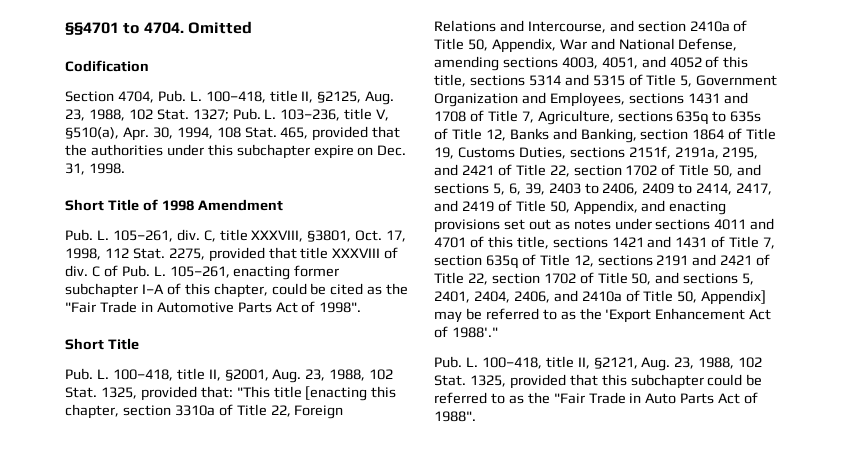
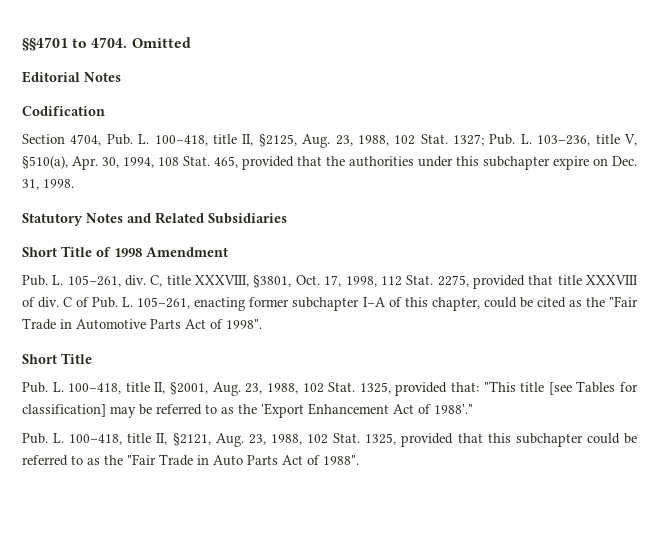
+ Editorial Notes
+ Statutory Notes and Related Subsidiaries
- 1325, provided that: "This title [enacting this chapter, section 3310a of Title 22, Foreign Relations and Intercourse, and section 2410a of Title 50, Appendix, War and National Defense, amending sections 4003, 4051, and 4052 of this title, sections 5314 and 5315 of Title 5, Government Organization and Employees, sections 1431 and 1708 of Title 7, Agriculture, sections 635q to 635s of Title 12, Banks and Banking, section 1864 of Title 19, Customs Duties, sections 2151f, 2191a, 2195, and 2421 of Title 22, section 1702 of Title 50, and sections 5, 6, 39, 2403 to 2406, 2409 to 2414, 2417, and 2419 of Title 50, Appendix, and enacting provisions set out as notes under sections 4011 and 4701 of this title, sections 1421 and 1431 of Title 7, section 635q of Title 12, sections 2191 and 2421 of Title 22, section 1702 of Title 50, and sections 5, 2401, 2404, 2406, and 2410a of Title 50, Appendix] may be referred to as the 'Export Enhancement Act of 1988'."
+ 1325, provided that: "This title [see Tables for classification] may be referred to as the 'Export Enhancement Act of 1988'."

